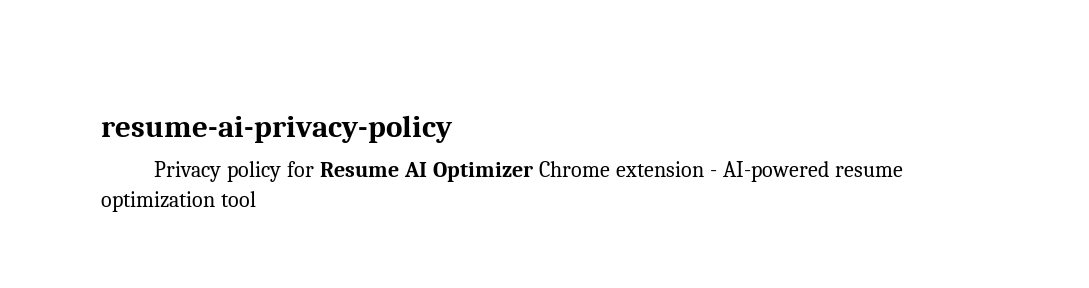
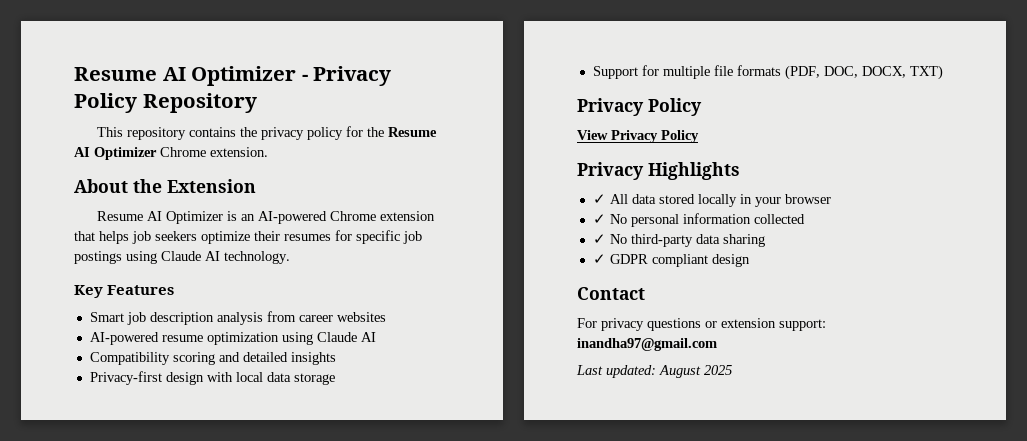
- resume-ai-privacy-policy
- Privacy policy for Resume AI Optimizer Chrome extension - AI-powered resume optimization tool
+ Resume AI Optimizer - Privacy Policy Repository
+ This repository contains the privacy policy for the Resume AI Optimizer Chrome extension.
+ About the Extension
+ Resume AI Optimizer is an AI-powered Chrome extension that helps job seekers optimize their resumes for specific job postings using Claude AI technology.
+ Key Features
+ Smart job description analysis from career websites
+ AI-powered resume optimization using Claude AI
+ Compatibility scoring and detailed insights
+ Privacy-first design with local data storage
+ Support for multiple file formats (PDF, DOC, DOCX, TXT)
+ Privacy Policy
+ View Privacy Policy
+ Privacy Highlights
+ ✓ All data stored locally in your browser
+ ✓ No personal information collected
+ ✓ No third-party data sharing
+ ✓ GDPR compliant design
+ Contact
+ For privacy questions or extension support: inandha97@gmail.com
+ Last updated: August 2025

